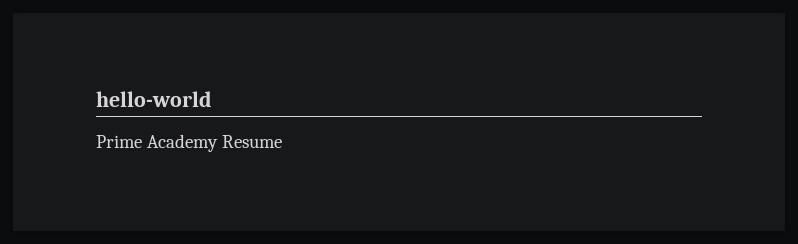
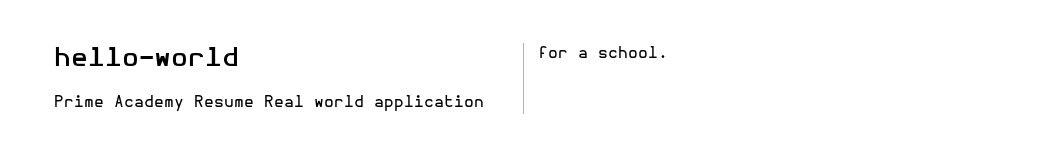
- Prime Academy Resume
+ Prime Academy Resume Real world application for a school.

